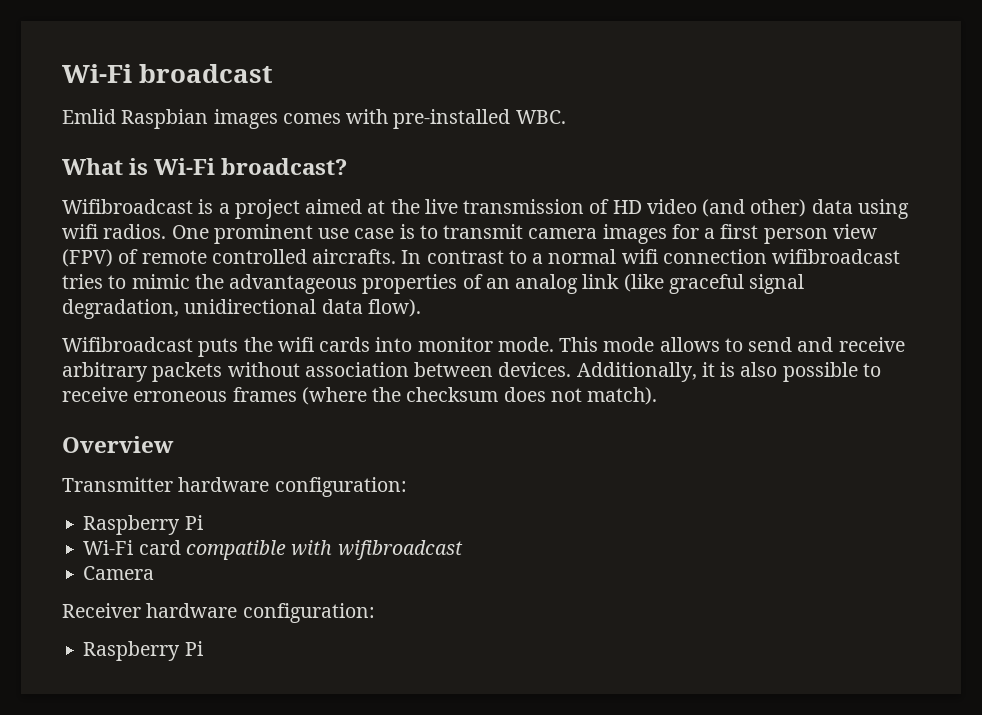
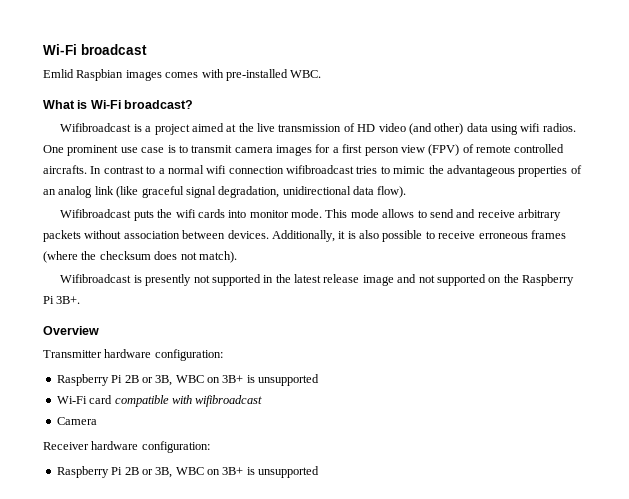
+ Wifibroadcast is presently not supported in the latest release image and not supported on the Raspberry Pi 3B+.
  Transmitter hardware configuration:
- Raspberry Pi
+ Raspberry Pi 2B or 3B, WBC on 3B+ is unsupported
  Receiver hardware configuration:
- Raspberry Pi
+ Raspberry Pi 2B or 3B, WBC on 3B+ is unsupported

